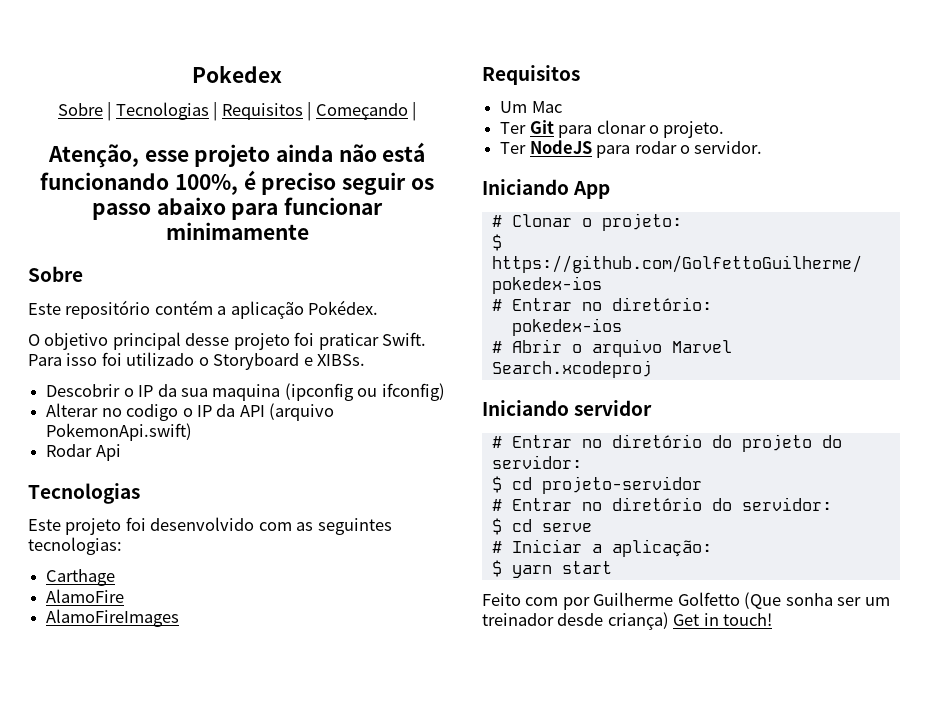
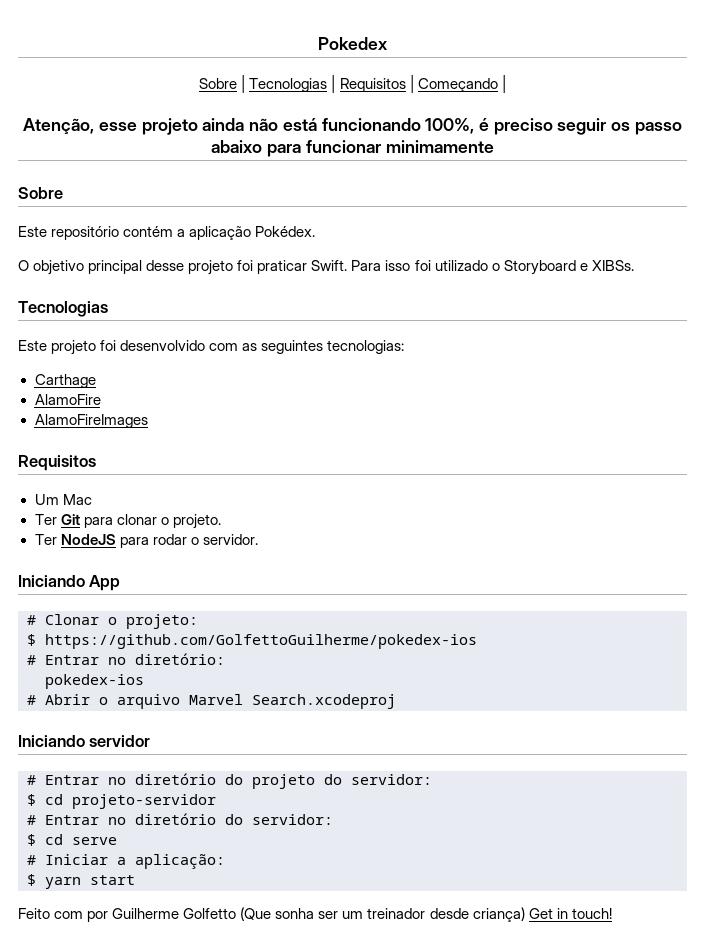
- Descobrir o IP da sua maquina (ipconfig ou ifconfig)
- Alterar no codigo o IP da API (arquivo PokemonApi.swift)
- Rodar Api

